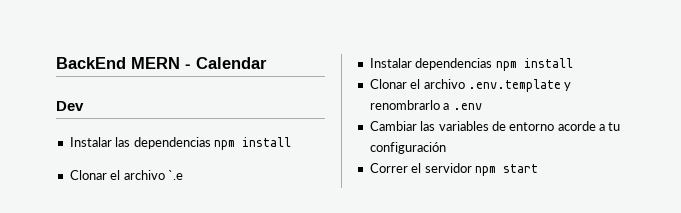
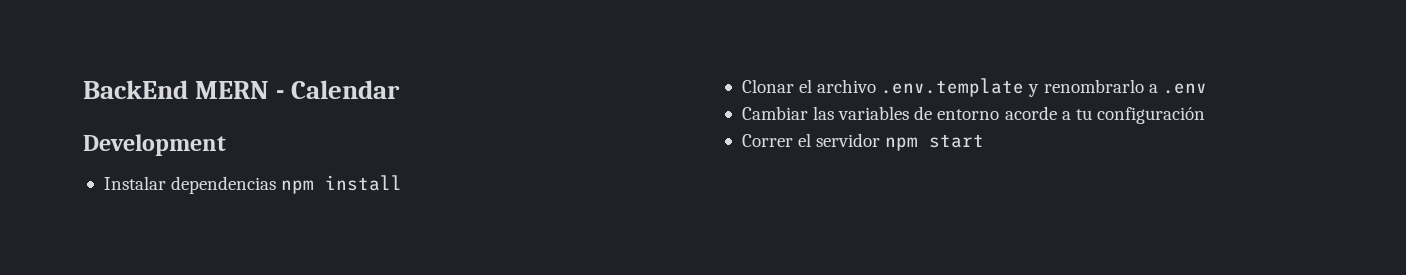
- Dev
- Instalar las dependencias npm install
- Clonar el archivo `.e
+ Development

